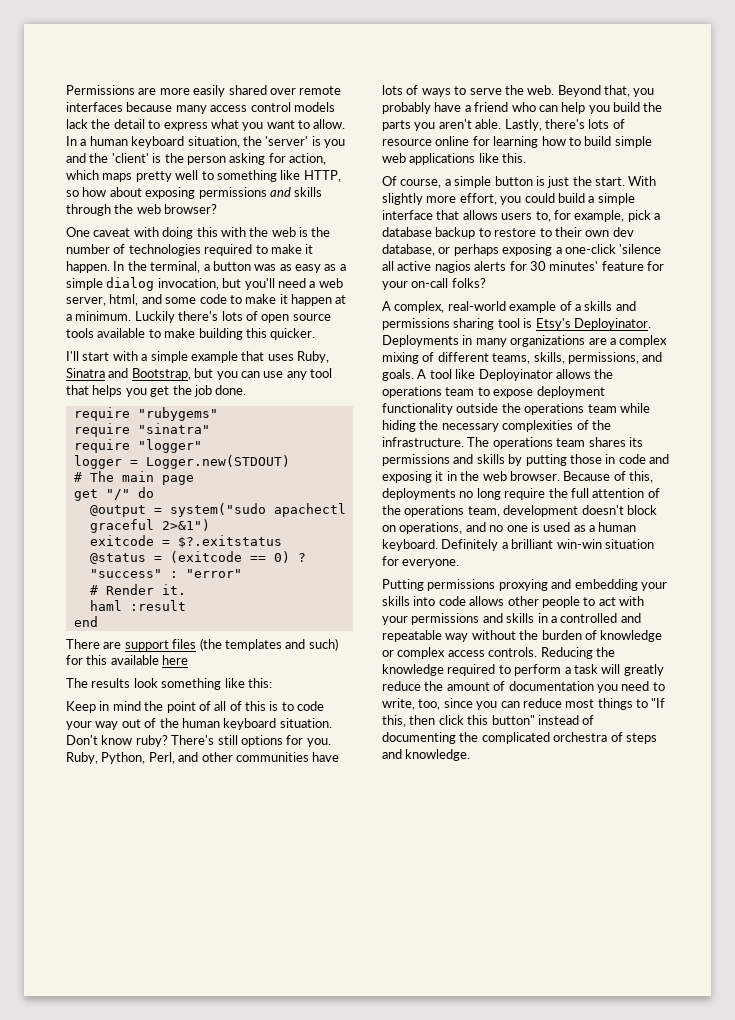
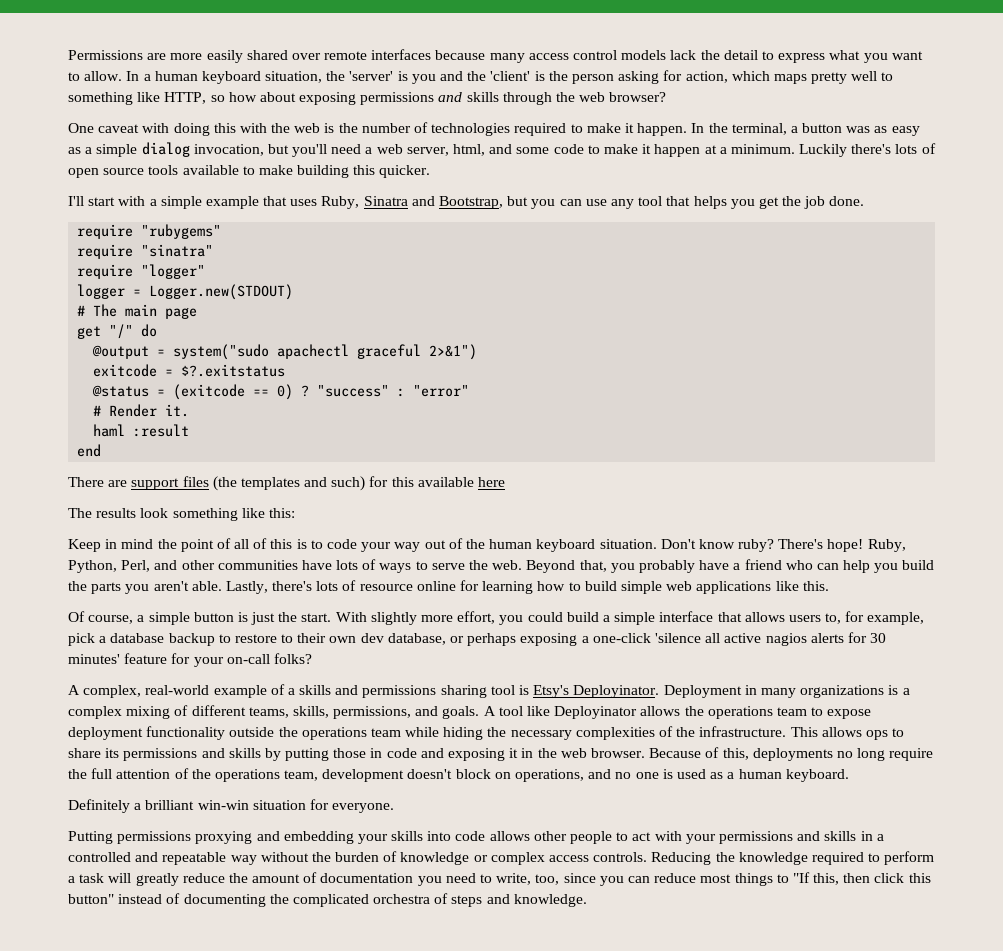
- There's still options for you.
+ There's hope!
- Deployments in many organizations are a complex mixing of different teams, skills, permissions, and goals.
+ Deployment in many organizations is a complex mixing of different teams, skills, permissions, and goals.
- The operations team shares its permissions and skills by putting those in code and exposing it in the web browser.
+ This allows ops to share its permissions and skills by putting those in code and exposing it in the web browser.
- Because of this, deployments no long require the full attention of the operations team, development doesn't block on operations, and no one is used as a human keyboard. Definitely a brilliant win-win situation for everyone.
+ Because of this, deployments no long require the full attention of the operations team, development doesn't block on operations, and no one is used as a human keyboard.
+ Definitely a brilliant win-win situation for everyone.

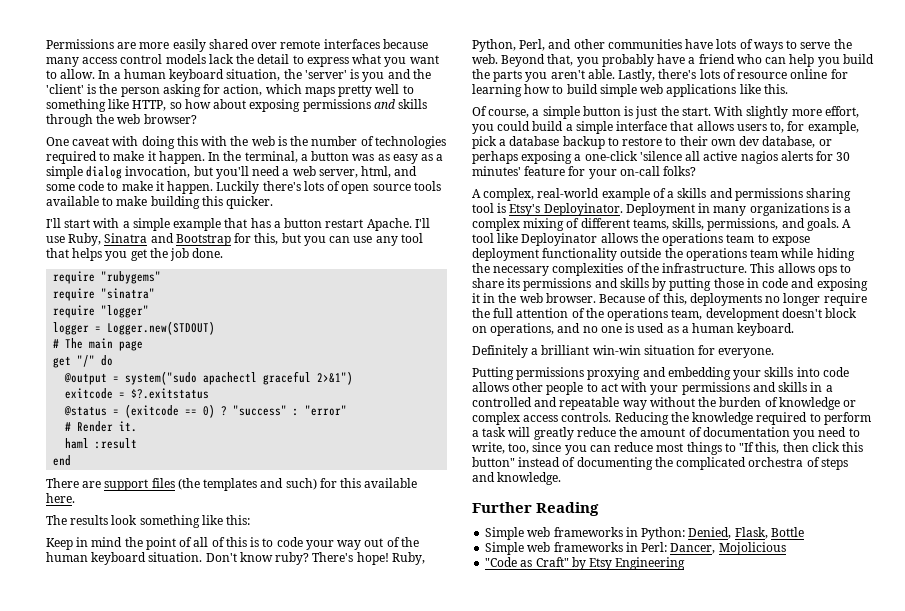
- In the terminal, a button was as easy as a simple dialog invocation, but you'll need a web server, html, and some code to make it happen at a minimum.
+ In the terminal, a button was as easy as a simple dialog invocation, but you'll need a web server, html, and some code to make it happen.
- I'll start with a simple example that uses Ruby, Sinatra and Bootstrap, but you can use any tool that helps you get the job done.
+ I'll start with a simple example that has a button restart Apache. I'll use Ruby, Sinatra and Bootstrap for this, but you can use any tool that helps you get the job done.
- There are support files (the templates and such) for this available here
+ There are support files (the templates and such) for this available here.
- Because of this, deployments no long require the full attention of the operations team, development doesn't block on operations, and no one is used as a human keyboard.
+ Because of this, deployments no longer require the full attention of the operations team, development doesn't block on operations, and no one is used as a human keyboard.
+ Further Reading
+ Simple web frameworks in Python: Denied, Flask, Bottle
+ Simple web frameworks in Perl: Dancer, Mojolicious
+ "Code as Craft" by Etsy Engineering

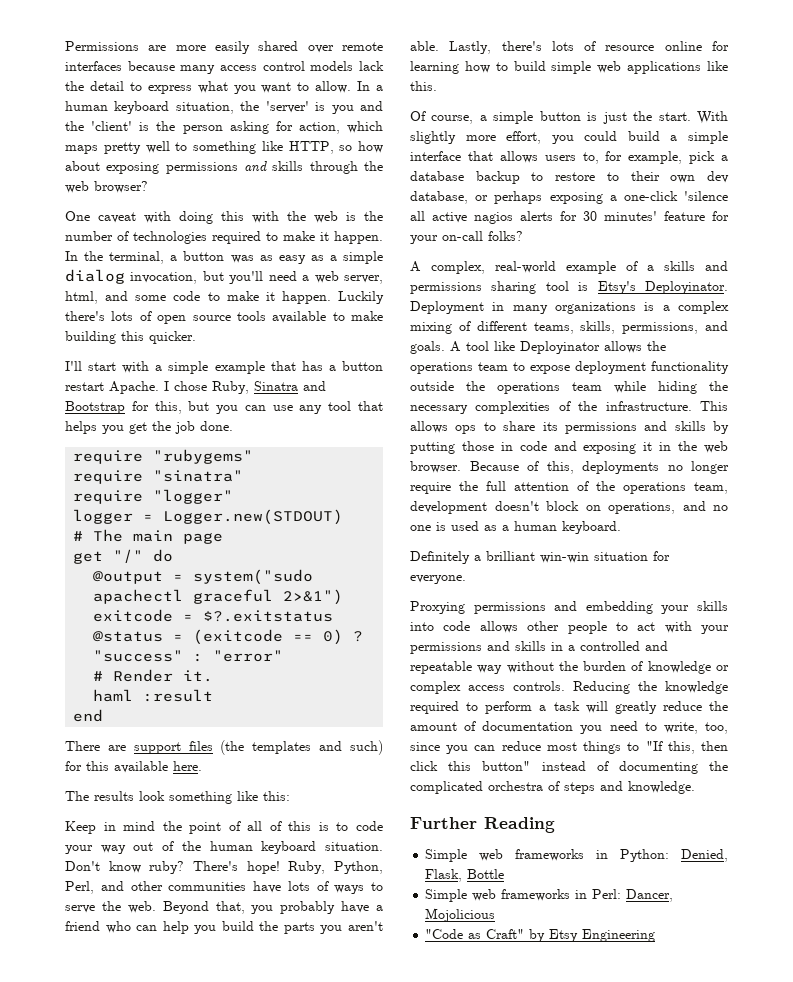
- I'll use Ruby, Sinatra and Bootstrap for this, but you can use any tool that helps you get the job done.
+ I chose Ruby, Sinatra and Bootstrap for this, but you can use any tool that helps you get the job done.
- Putting permissions proxying and embedding your skills into code allows other people to act with your permissions and skills in a controlled and repeatable way without the burden of knowledge or complex access controls.
+ Proxying permissions and embedding your skills into code allows other people to act with your permissions and skills in a controlled and repeatable way without the burden of knowledge or complex access controls.

